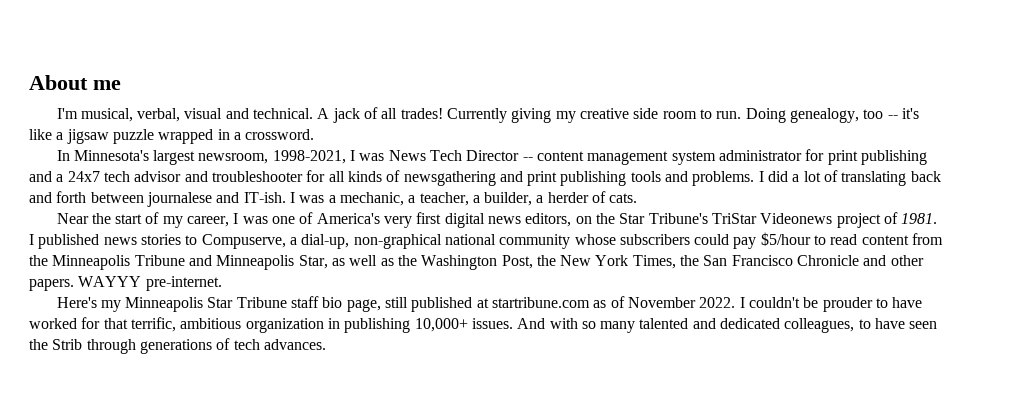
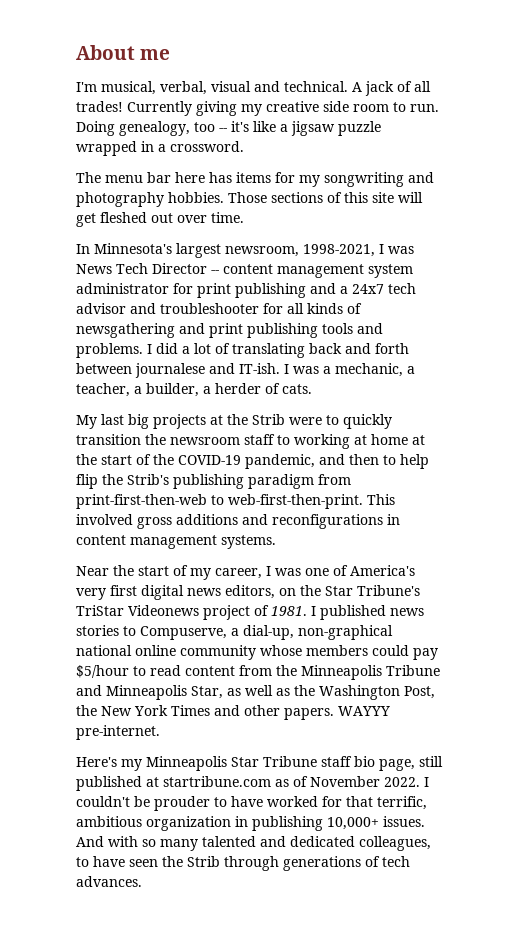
+ The menu bar here has items for my songwriting and photography hobbies. Those sections of this site will get fleshed out over time.
+ My last big projects at the Strib were to quickly transition the newsroom staff to working at home at the start of the COVID-19 pandemic, and then to help flip the Strib's publishing paradigm from print-first-then-web to web-first-then-print. This involved gross additions and reconfigurations in content management systems.
- I published news stories to Compuserve, a dial-up, non-graphical national community whose subscribers could pay $5/hour to read content from the Minneapolis Tribune and Minneapolis Star, as well as the Washington Post, the New York Times, the San Francisco Chronicle and other papers.
+ I published news stories to Compuserve, a dial-up, non-graphical national online community whose members could pay $5/hour to read content from the Minneapolis Tribune and Minneapolis Star, as well as the Washington Post, the New York Times and other papers.

